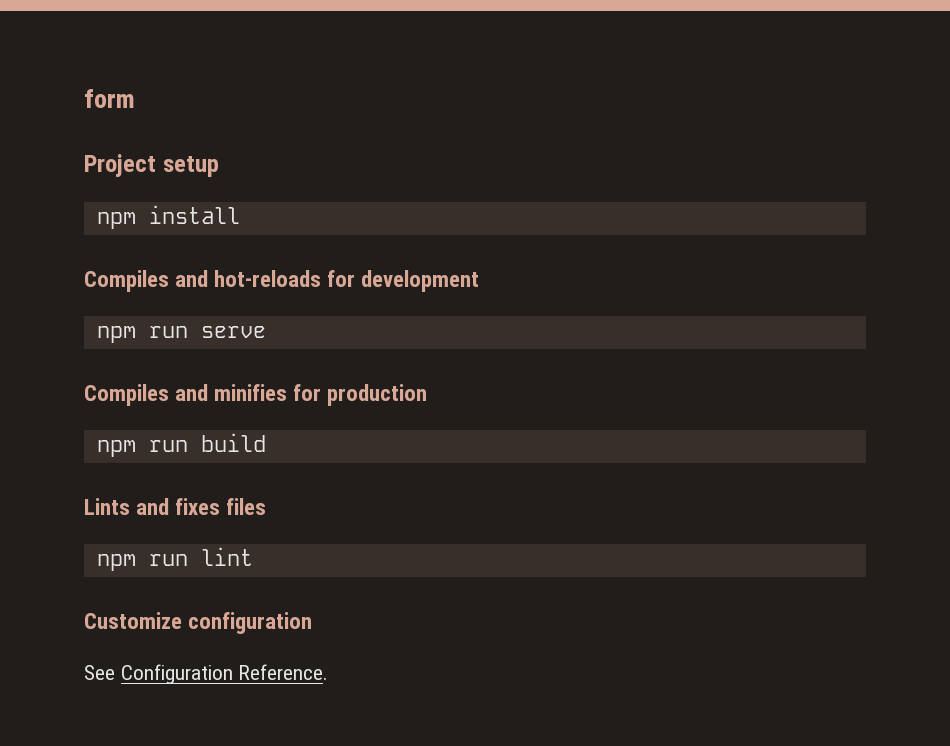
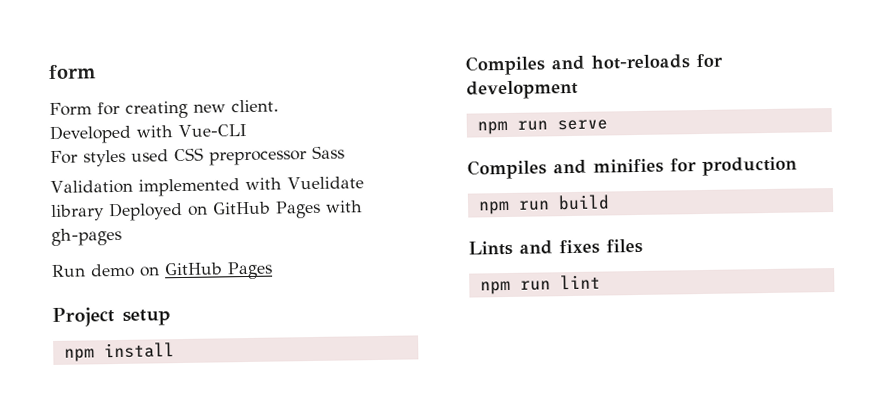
+ Form for creating new client.
+ Developed with Vue-CLI
+ For styles used CSS preprocessor Sass
+ Validation implemented with Vuelidate library Deployed on GitHub Pages with gh-pages
+ Run demo on GitHub Pages
- Customize configuration
- See Configuration Reference.

